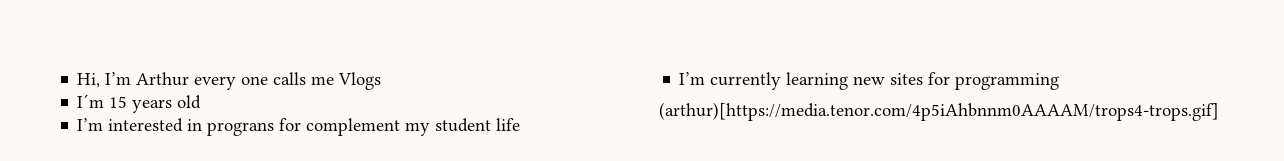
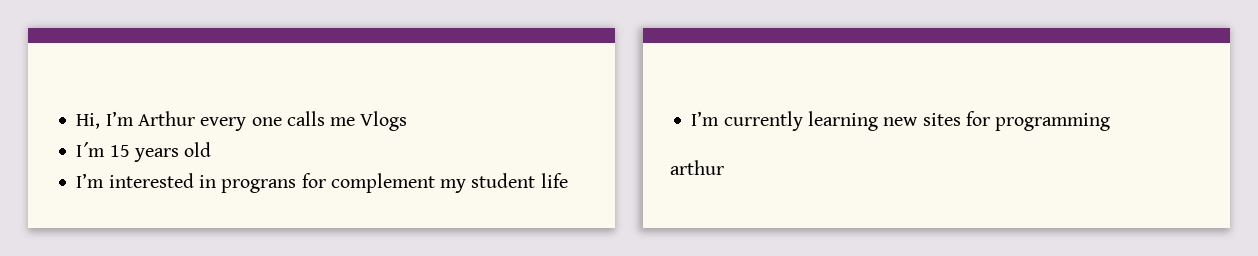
- (arthur)[https://media.tenor.com/4p5iAhbnnm0AAAAM/trops4-trops.gif]
+ arthur

